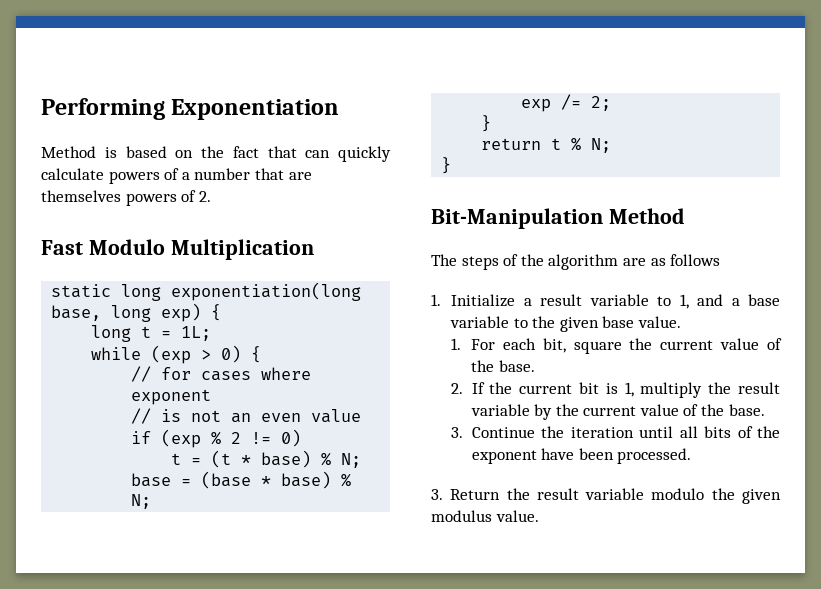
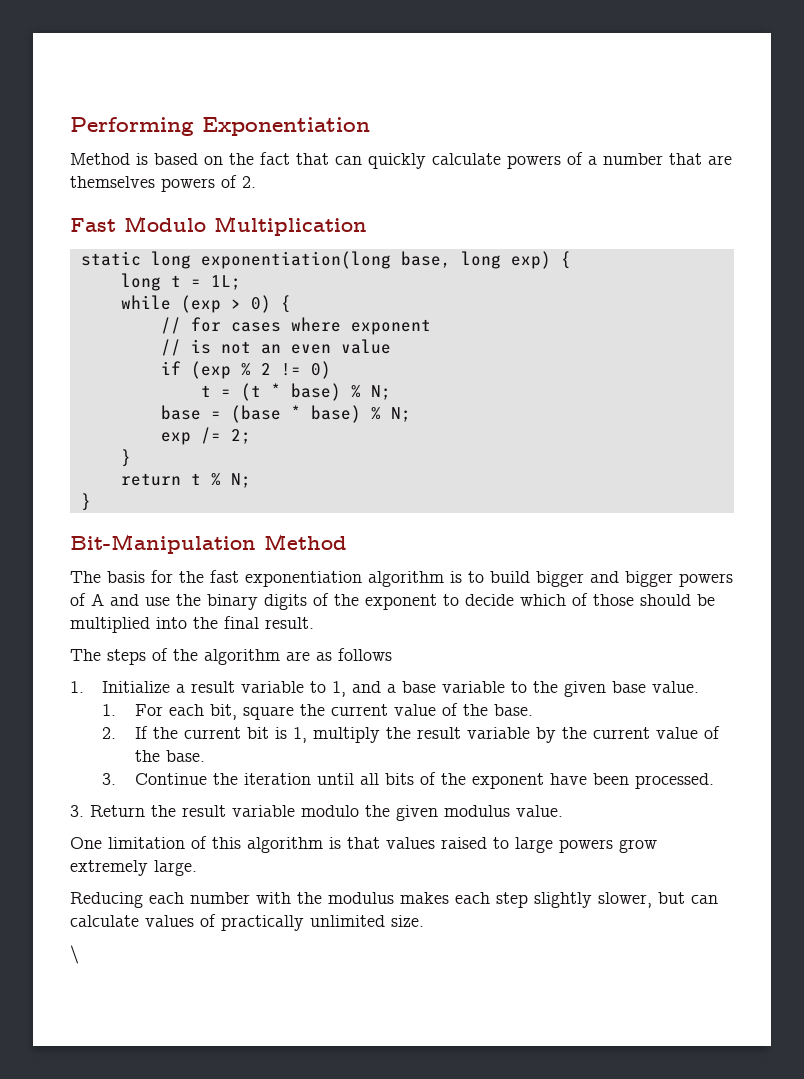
+ The basis for the fast exponentiation algorithm is to build bigger and bigger powers of A and use the binary digits of the exponent to decide which of those should be multiplied into the final result.
+ One limitation of this algorithm is that values raised to large powers grow extremely large.
+ Reducing each number with the modulus makes each step slightly slower, but can calculate values of practically unlimited size.
+ \

